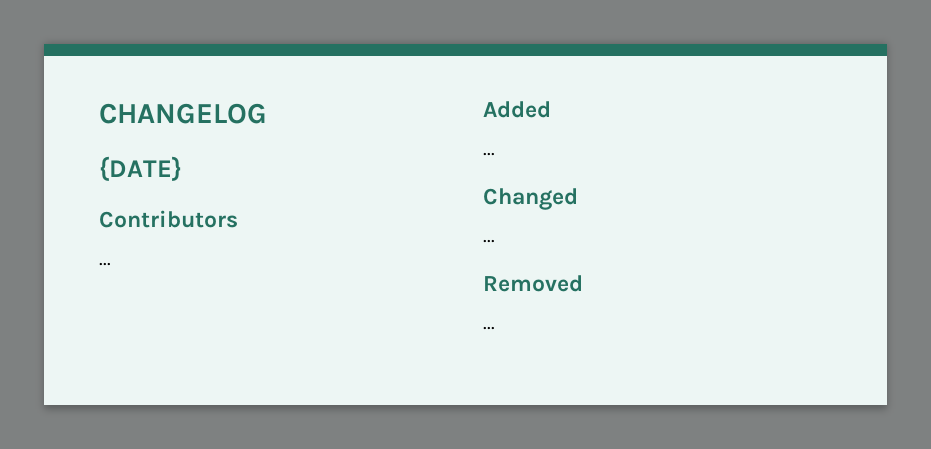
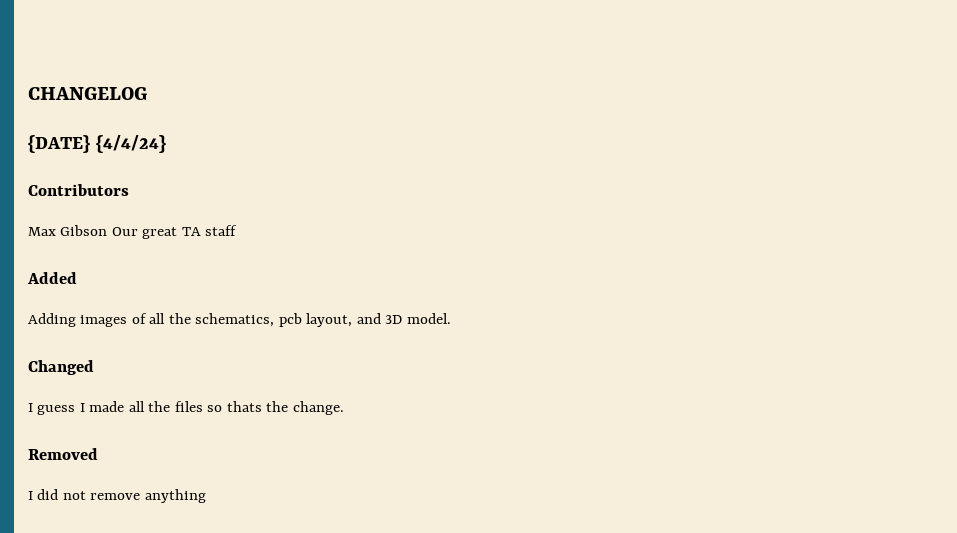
- {DATE}
+ {DATE} {4/4/24}
  Contributors
- ...
+ Max Gibson Our great TA staff
  Added
- ...
+ Adding images of all the schematics, pcb layout, and 3D model.
  Changed
- ...
+ I guess I made all the files so thats the change.
  Removed
- ...
+ I did not remove anything

